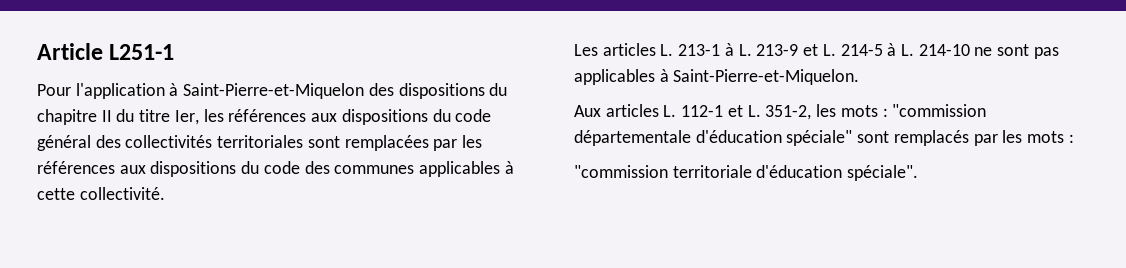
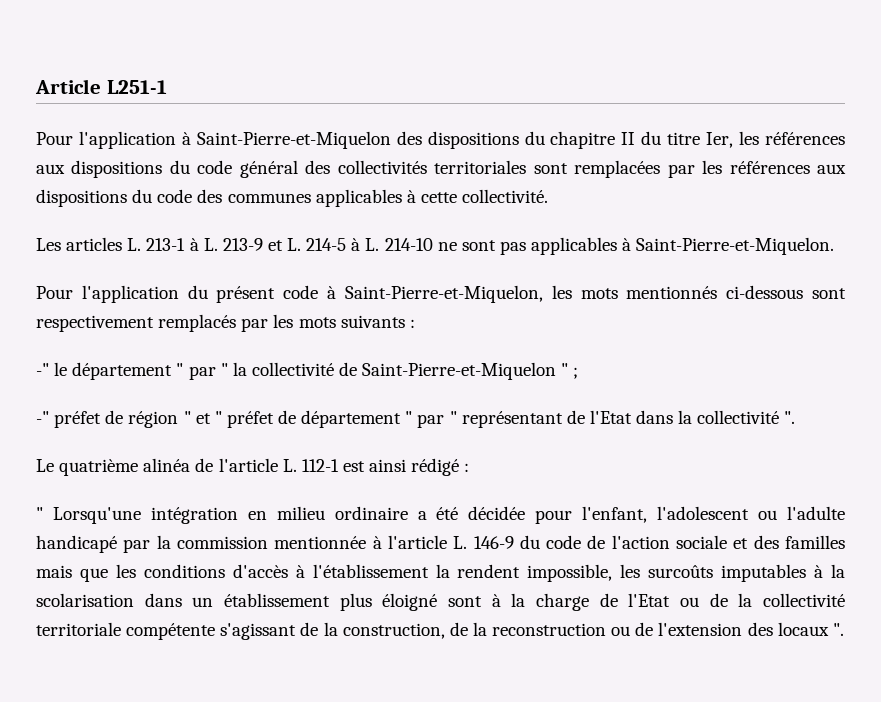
- Aux articles L. 112-1 et L. 351-2, les mots : "commission départementale d'éducation spéciale" sont remplacés par les mots :
- "commission territoriale d'éducation spéciale".
+ Pour l'application du présent code à Saint-Pierre-et-Miquelon, les mots mentionnés ci-dessous sont respectivement remplacés par les mots suivants :
+ -" le département " par " la collectivité de Saint-Pierre-et-Miquelon " ;
+ -" préfet de région " et " préfet de département " par " représentant de l'Etat dans la collectivité ".
+ Le quatrième alinéa de l'article L. 112-1 est ainsi rédigé :
+ " Lorsqu'une intégration en milieu ordinaire a été décidée pour l'enfant, l'adolescent ou l'adulte handicapé par la commission mentionnée à l'article L. 146-9 du code de l'action sociale et des familles mais que les conditions d'accès à l'établissement la rendent impossible, les surcoûts imputables à la scolarisation dans un établissement plus éloigné sont à la charge de l'Etat ou de la collectivité territoriale compétente s'agissant de la construction, de la reconstruction ou de l'extension des locaux ".

